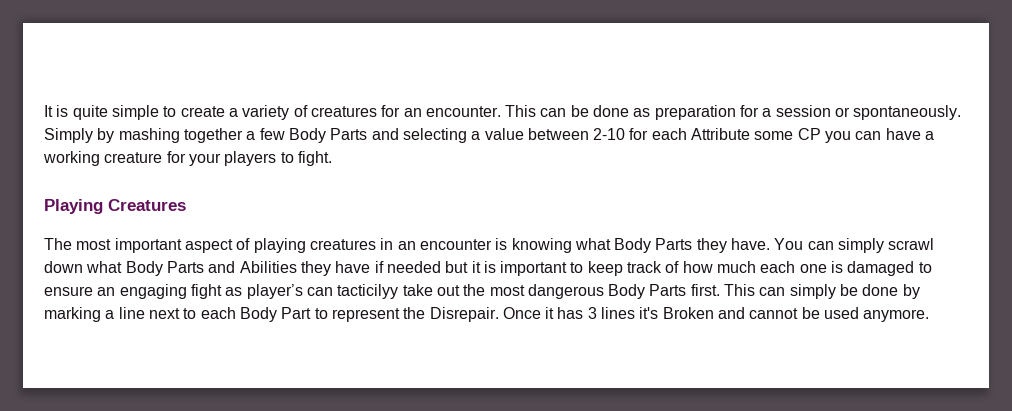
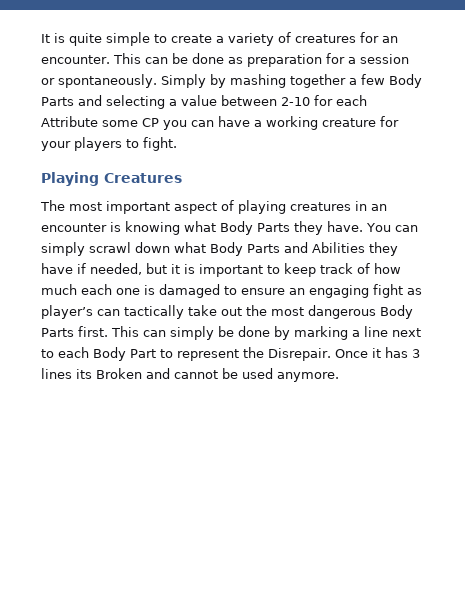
- You can simply scrawl down what Body Parts and Abilities they have if needed but it is important to keep track of how much each one is damaged to ensure an engaging fight as player’s can tacticilyy take out the most dangerous Body Parts first.
+ You can simply scrawl down what Body Parts and Abilities they have if needed, but it is important to keep track of how much each one is damaged to ensure an engaging fight as player’s can tactically take out the most dangerous Body Parts first.
- Once it has 3 lines it's Broken and cannot be used anymore.
+ Once it has 3 lines its Broken and cannot be used anymore.

